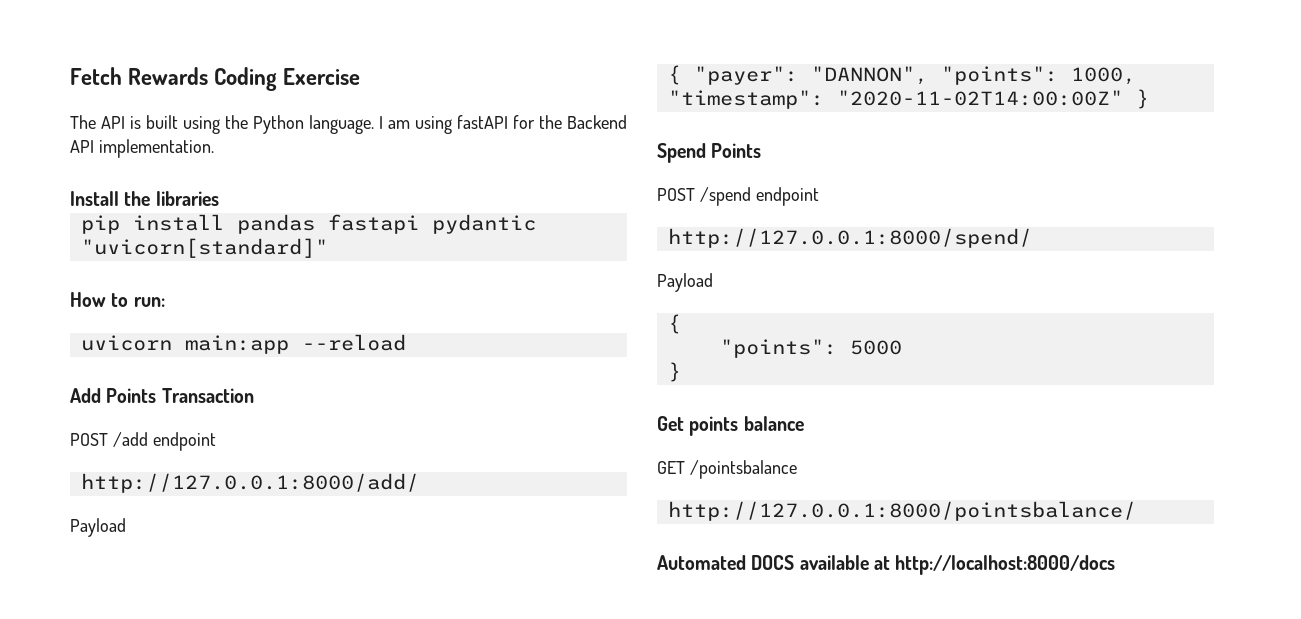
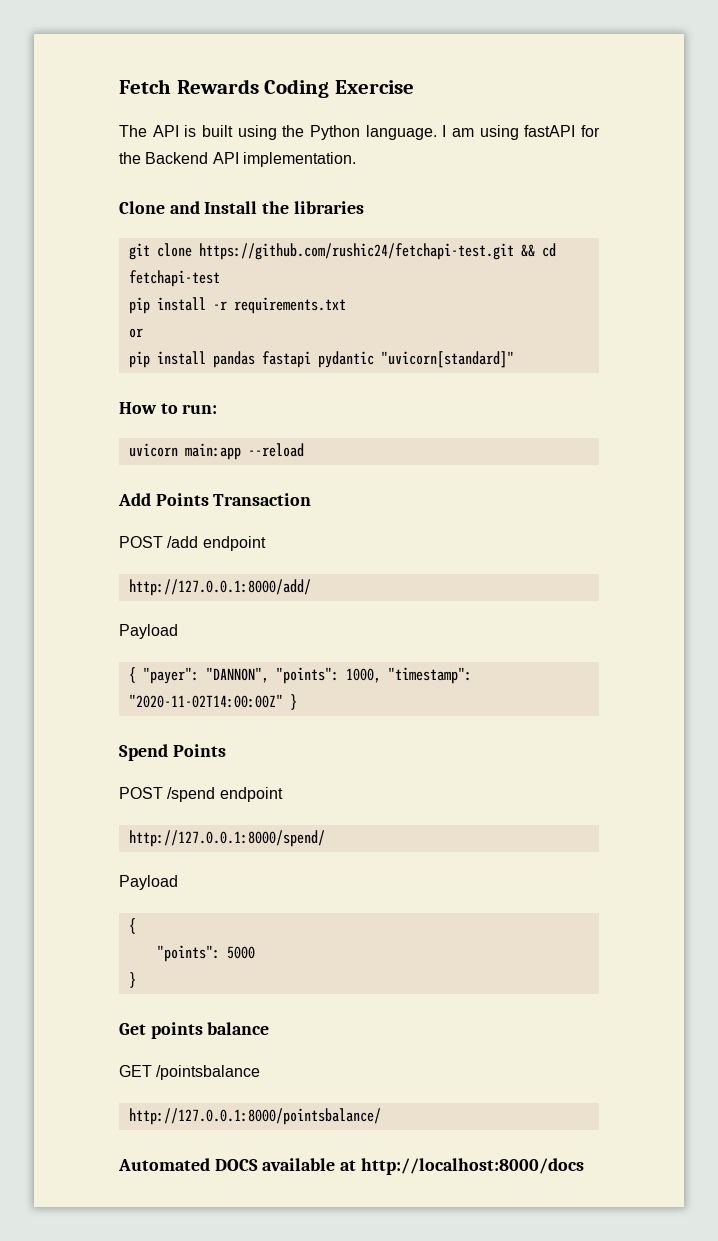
- Install the libraries
+ Clone and Install the libraries
+ git clone https://github.com/rushic24/fetchapi-test.git && cd fetchapi-test
+ pip install -r requirements.txt
+ or

